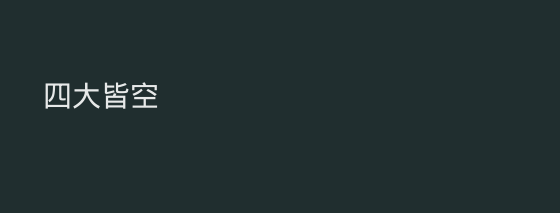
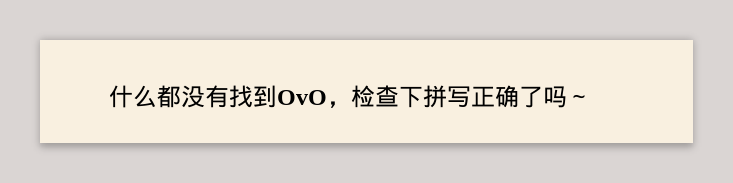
- 四大皆空
+ 什么都没有找到OvO，检查下拼写正确了吗～

